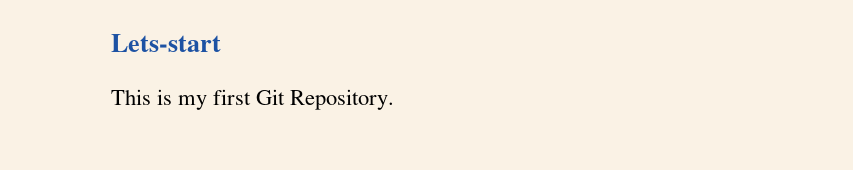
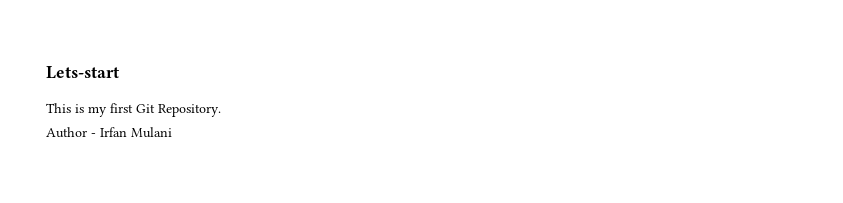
+ Author - Irfan Mulani

